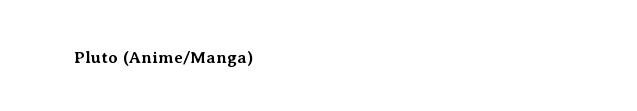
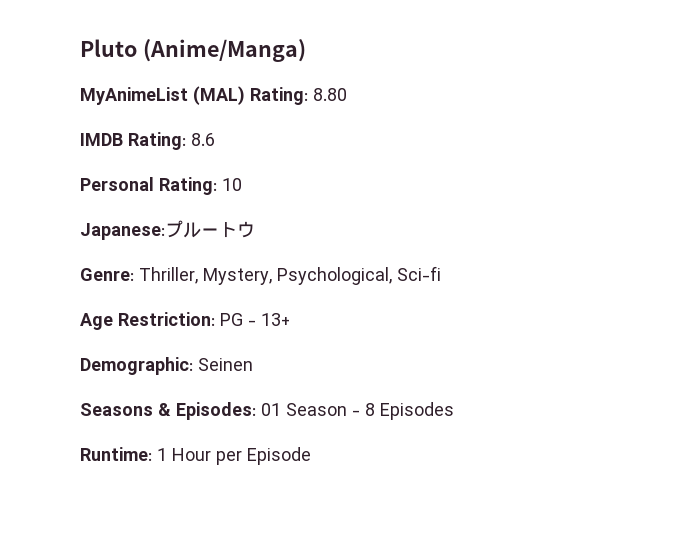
+ MyAnimeList (MAL) Rating: 8.80
+ IMDB Rating: 8.6
+ Personal Rating: 10
+ Japanese:プルートウ
+ Genre: Thriller, Mystery, Psychological, Sci-fi
+ Age Restriction: PG - 13+
+ Demographic: Seinen
+ Seasons & Episodes: 01 Season - 8 Episodes
+ Runtime: 1 Hour per Episode

